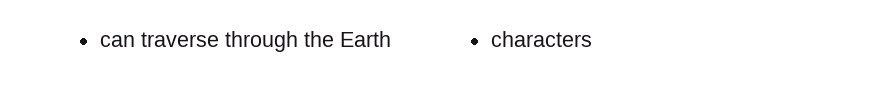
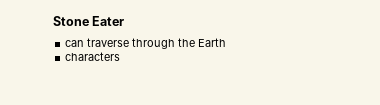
+ Stone Eater

